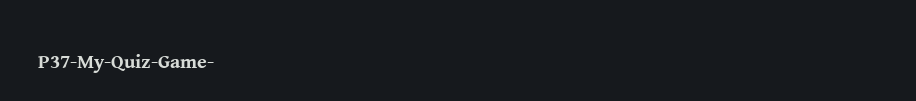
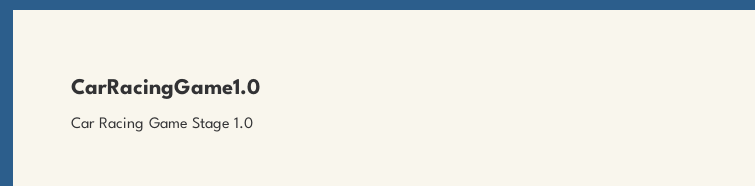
- P37-My-Quiz-Game-
+ CarRacingGame1.0
+ Car Racing Game Stage 1.0

